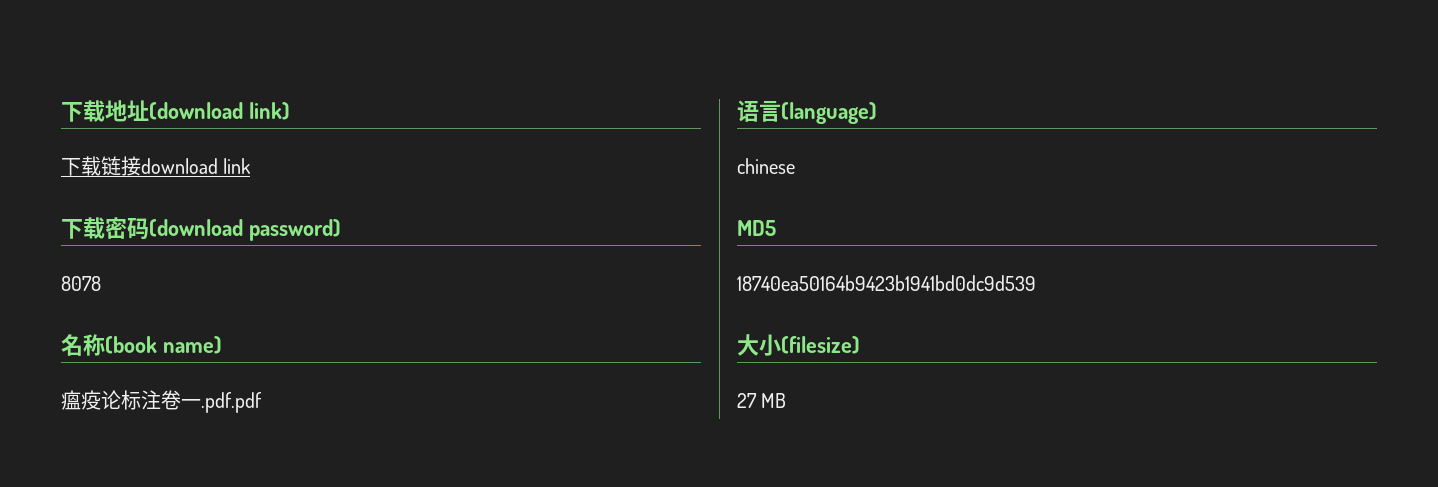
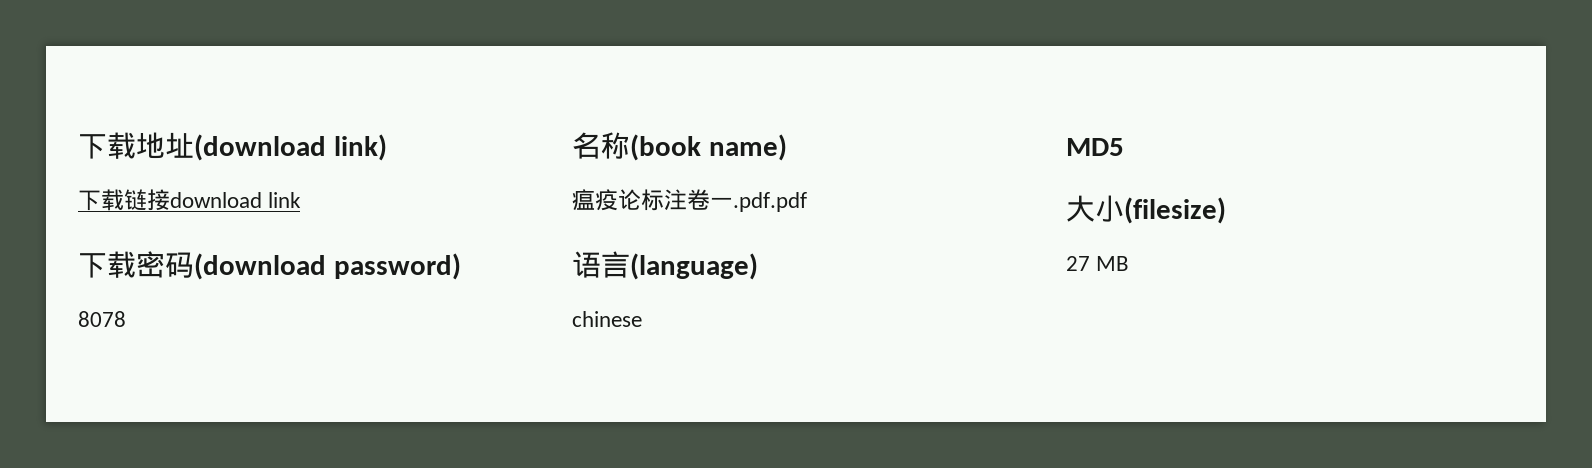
- 18740ea50164b9423b1941bd0dc9d539

